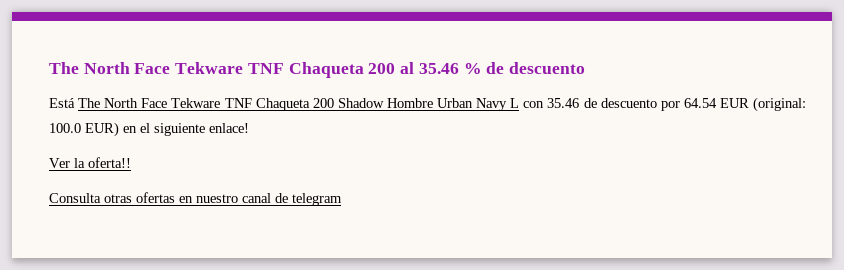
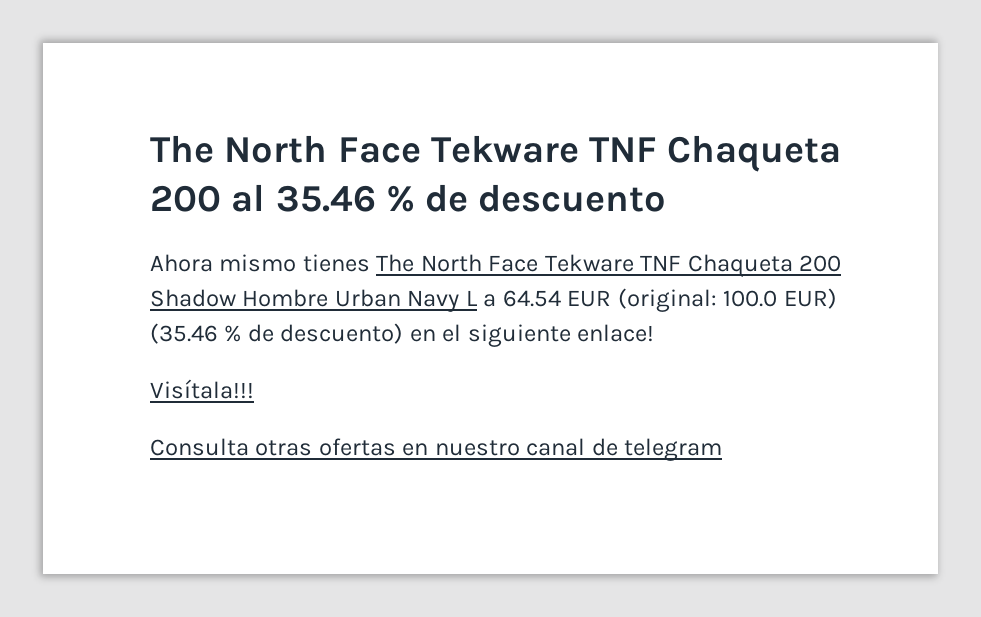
- Está The North Face Tekware TNF Chaqueta 200 Shadow Hombre Urban Navy L con 35.46 de descuento por 64.54 EUR (original: 100.0 EUR) en el siguiente enlace!
+ Ahora mismo tienes The North Face Tekware TNF Chaqueta 200 Shadow Hombre Urban Navy L a 64.54 EUR (original: 100.0 EUR) (35.46 % de descuento) en el siguiente enlace!
- Ver la oferta!!
+ Visítala!!!

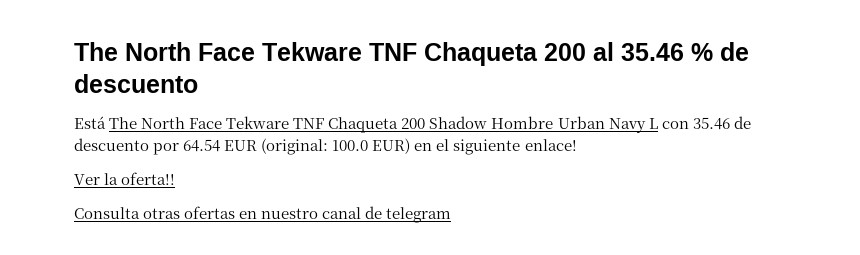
- Ahora mismo tienes The North Face Tekware TNF Chaqueta 200 Shadow Hombre Urban Navy L a 64.54 EUR (original: 100.0 EUR) (35.46 % de descuento) en el siguiente enlace!
+ Está The North Face Tekware TNF Chaqueta 200 Shadow Hombre Urban Navy L con 35.46 de descuento por 64.54 EUR (original: 100.0 EUR) en el siguiente enlace!
- Visítala!!!
+ Ver la oferta!!

